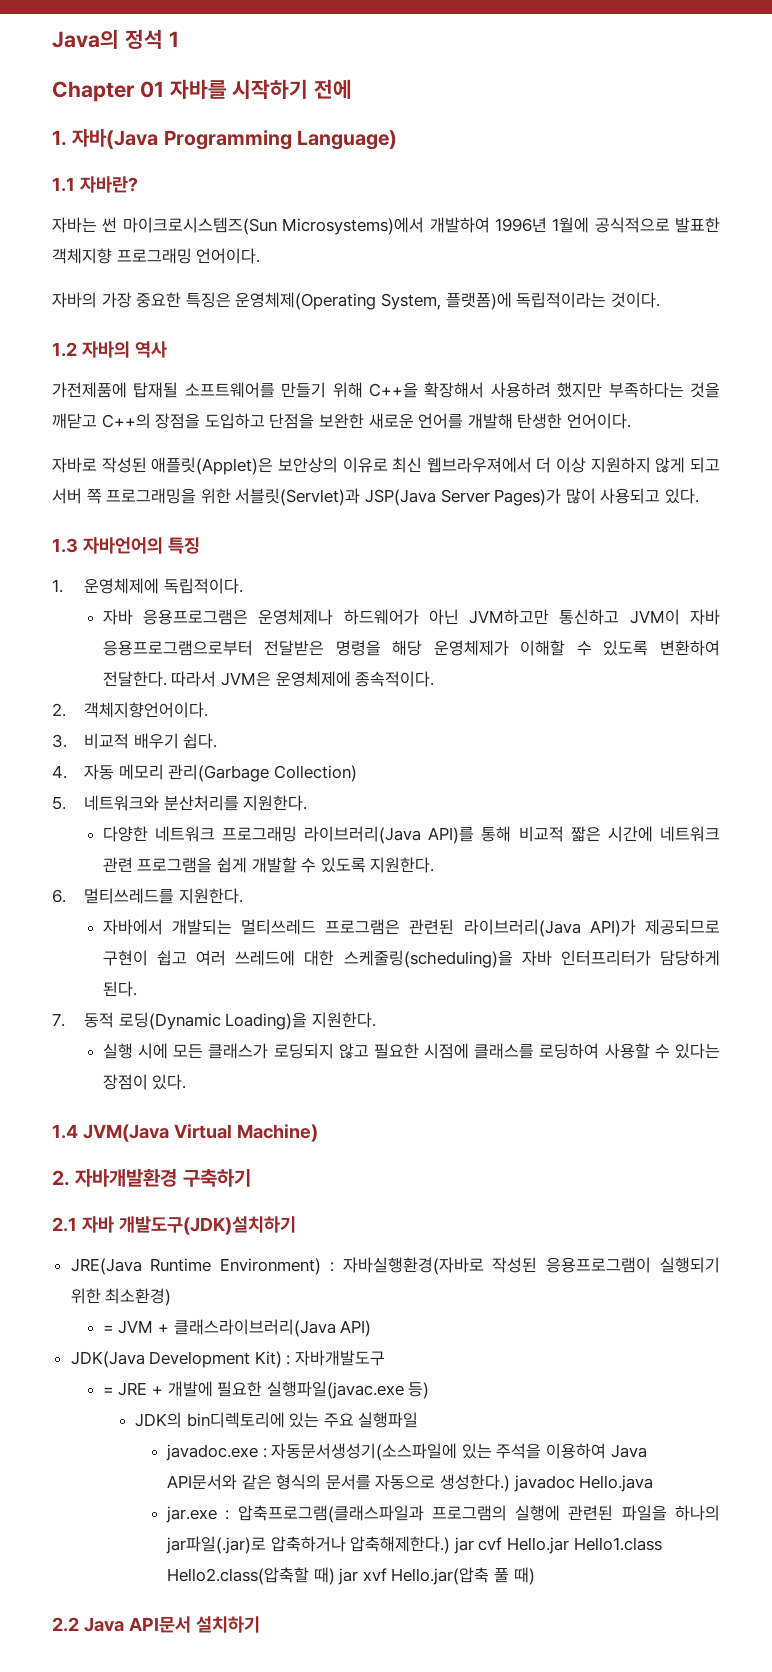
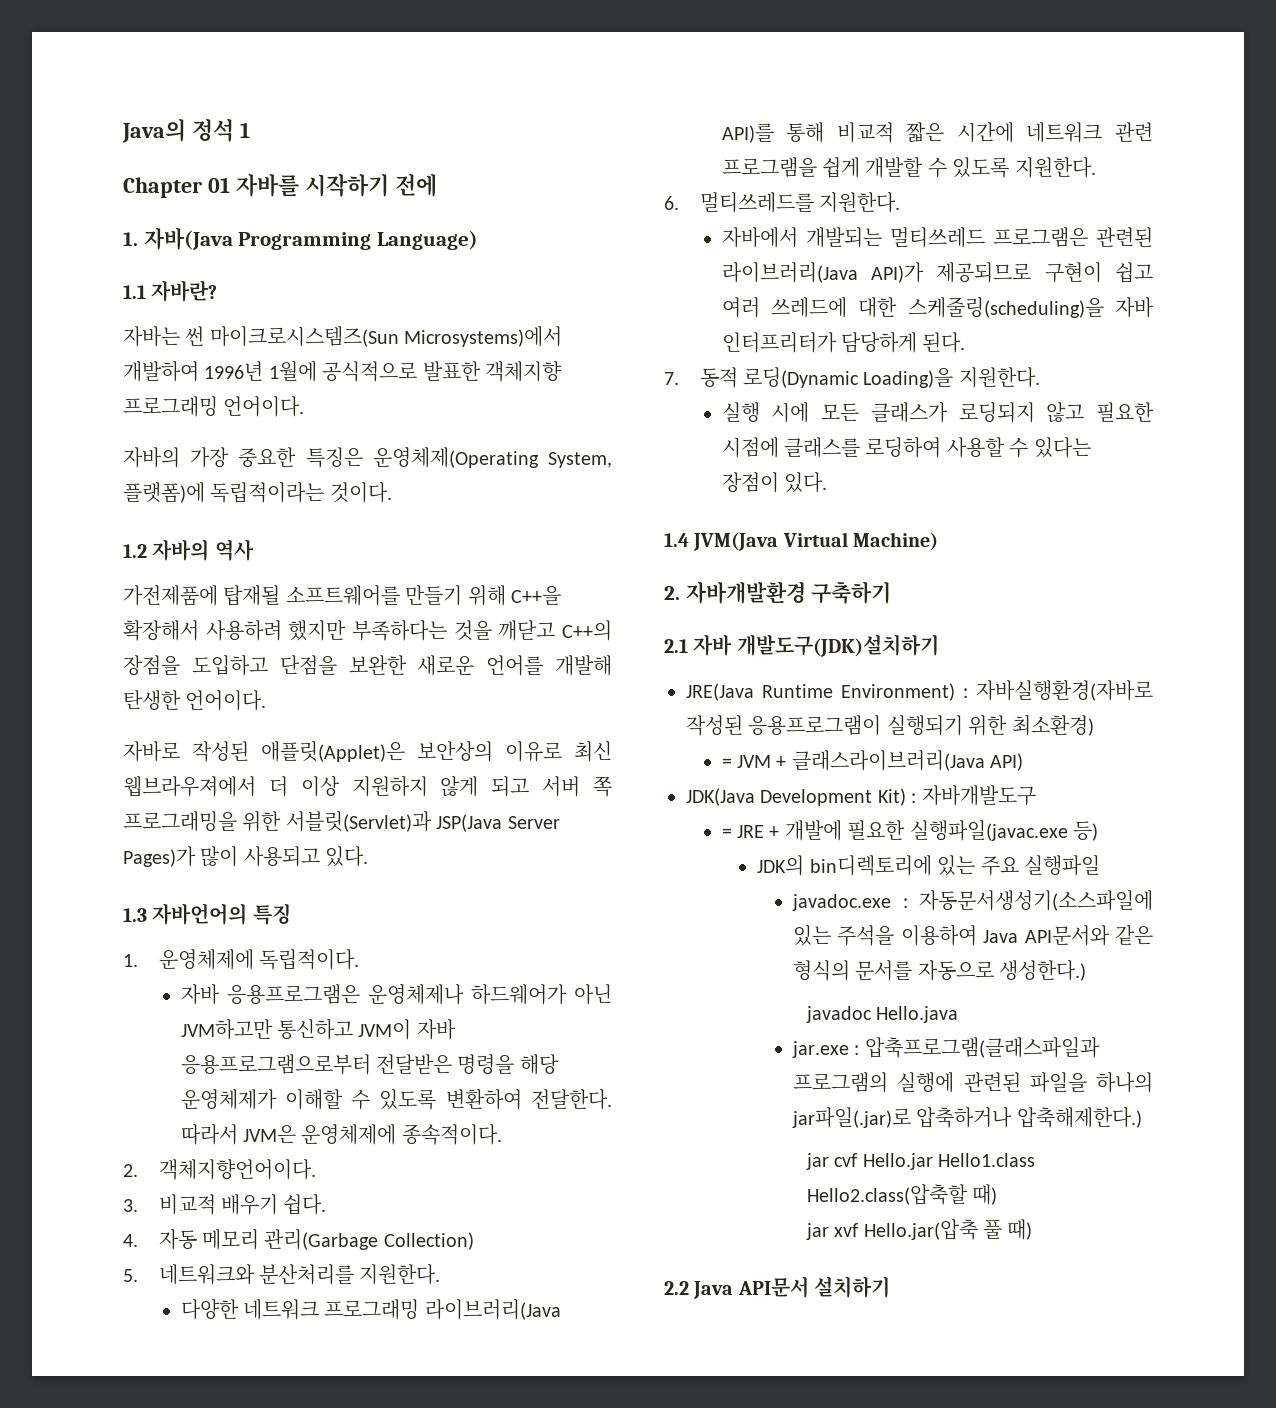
- javadoc.exe : 자동문서생성기(소스파일에 있는 주석을 이용하여 Java API문서와 같은 형식의 문서를 자동으로 생성한다.) javadoc Hello.java
+ javadoc.exe : 자동문서생성기(소스파일에 있는 주석을 이용하여 Java API문서와 같은 형식의 문서를 자동으로 생성한다.)
+ javadoc Hello.java
- jar.exe : 압축프로그램(클래스파일과 프로그램의 실행에 관련된 파일을 하나의 jar파일(.jar)로 압축하거나 압축해제한다.) jar cvf Hello.jar Hello1.class Hello2.class(압축할 때) jar xvf Hello.jar(압축 풀 때)
+ jar.exe : 압축프로그램(클래스파일과 프로그램의 실행에 관련된 파일을 하나의 jar파일(.jar)로 압축하거나 압축해제한다.)
+ jar cvf Hello.jar Hello1.class Hello2.class(압축할 때)
+ jar xvf Hello.jar(압축 풀 때)

